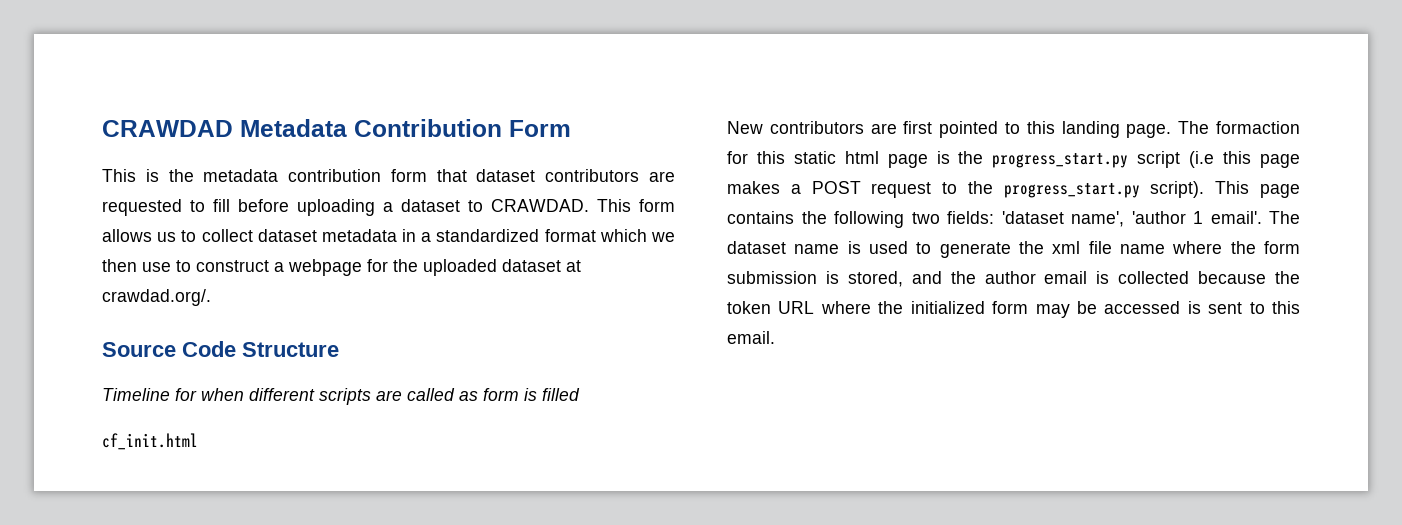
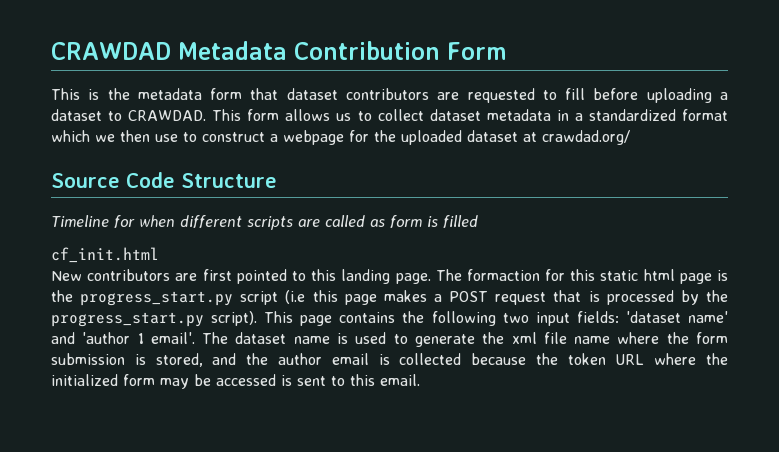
- This is the metadata contribution form that dataset contributors are requested to fill before uploading a dataset to CRAWDAD.
+ This is the metadata form that dataset contributors are requested to fill before uploading a dataset to CRAWDAD.
- This form allows us to collect dataset metadata in a standardized format which we then use to construct a webpage for the uploaded dataset at crawdad.org/.
+ This form allows us to collect dataset metadata in a standardized format which we then use to construct a webpage for the uploaded dataset at crawdad.org/
- The formaction for this static html page is the progress_start.py script (i.e this page makes a POST request to the progress_start.py script).
+ The formaction for this static html page is the progress_start.py script (i.e this page makes a POST request that is processed by the progress_start.py script).
- This page contains the following two fields: 'dataset name', 'author 1 email'.
+ This page contains the following two input fields: 'dataset name' and 'author 1 email'.

